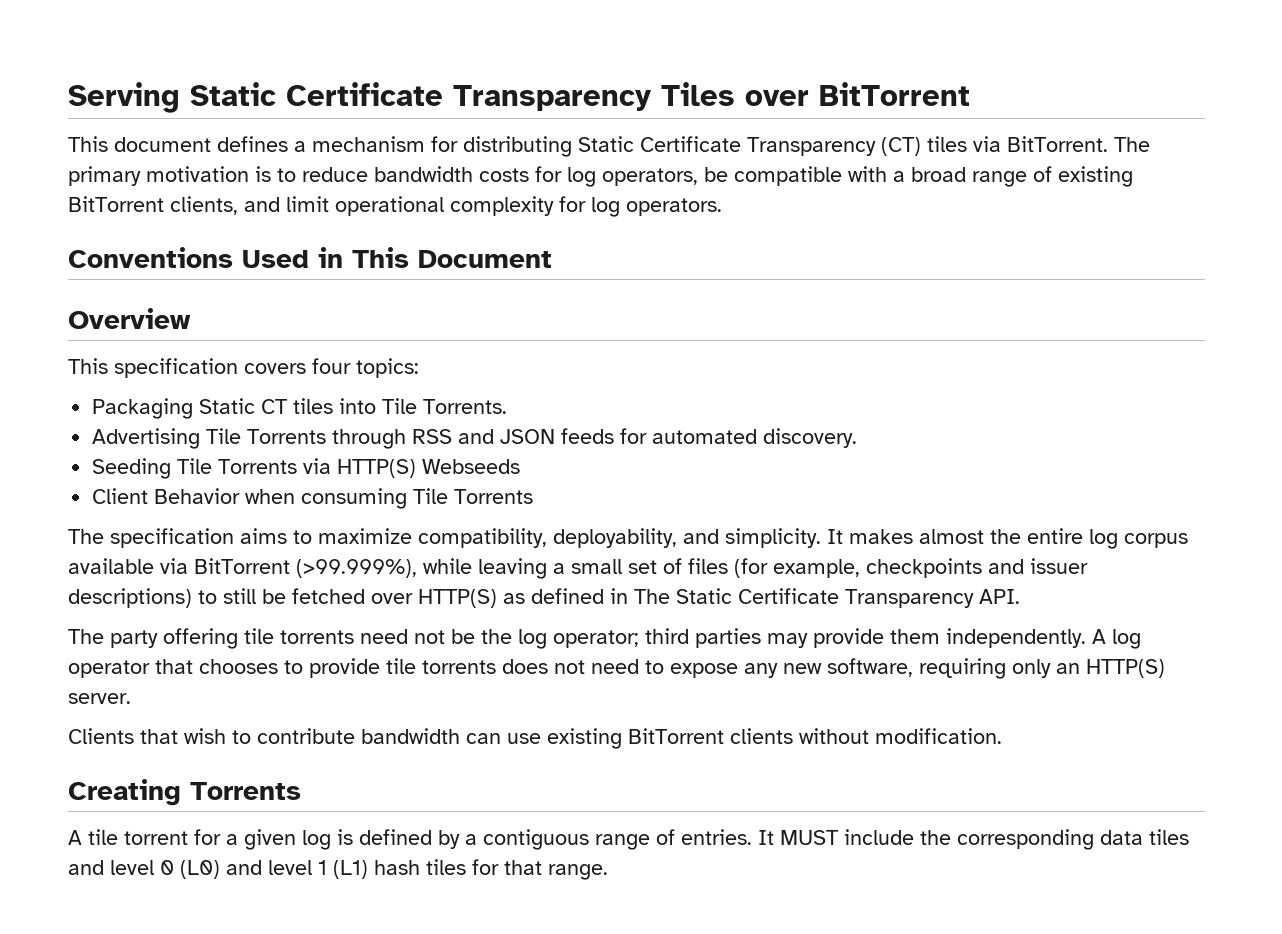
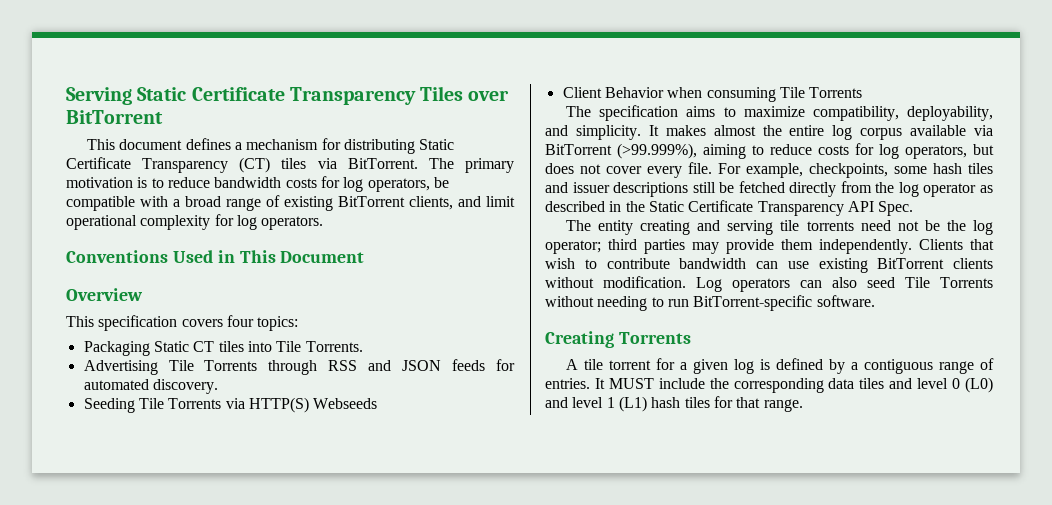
- It makes almost the entire log corpus available via BitTorrent (>99.999%), while leaving a small set of files (for example, checkpoints and issuer descriptions) to still be fetched over HTTP(S) as defined in The Static Certificate Transparency API.
- The party offering tile torrents need not be the log operator; third parties may provide them independently. A log operator that chooses to provide tile torrents does not need to expose any new software, requiring only an HTTP(S) server.
- Clients that wish to contribute bandwidth can use existing BitTorrent clients without modification.
+ It makes almost the entire log corpus available via BitTorrent (>99.999%), aiming to reduce costs for log operators, but does not cover every file. For example, checkpoints, some hash tiles and issuer descriptions still be fetched directly from the log operator as described in the Static Certificate Transparency API Spec.
+ The entity creating and serving tile torrents need not be the log operator; third parties may provide them independently. Clients that wish to contribute bandwidth can use existing BitTorrent clients without modification. Log operators can also seed Tile Torrents without needing to run BitTorrent-specific software.

